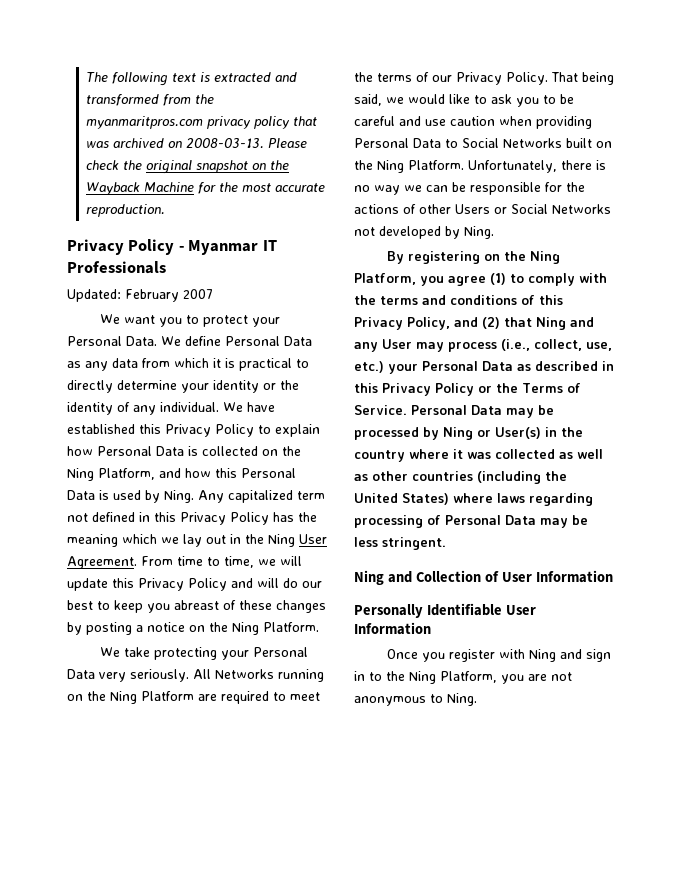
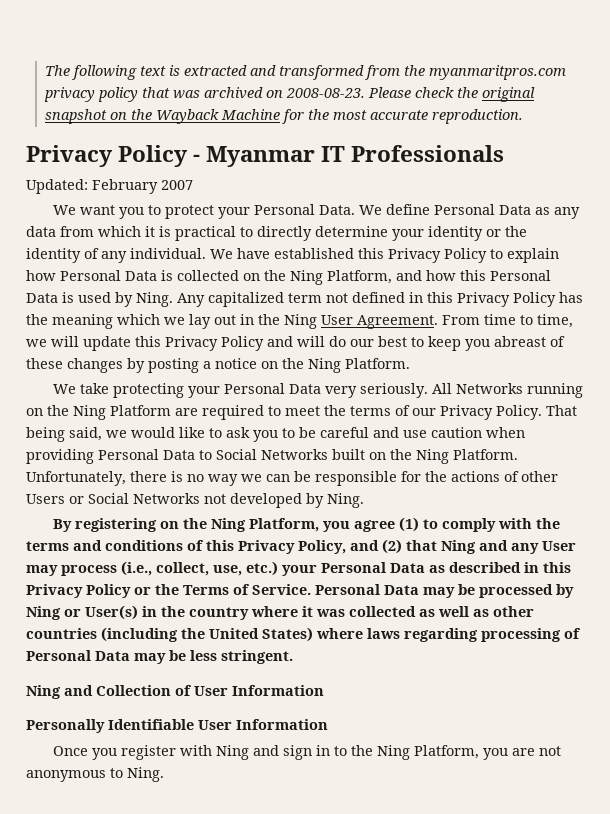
- The following text is extracted and transformed from the myanmaritpros.com privacy policy that was archived on 2008-03-13.
+ The following text is extracted and transformed from the myanmaritpros.com privacy policy that was archived on 2008-08-23.

